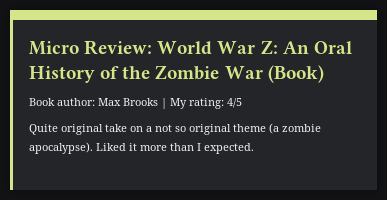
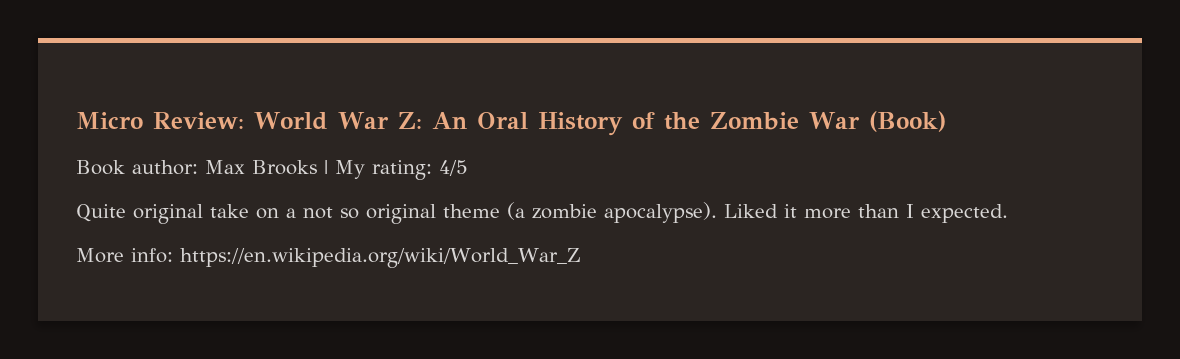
+ More info: https://en.wikipedia.org/wiki/World_War_Z

